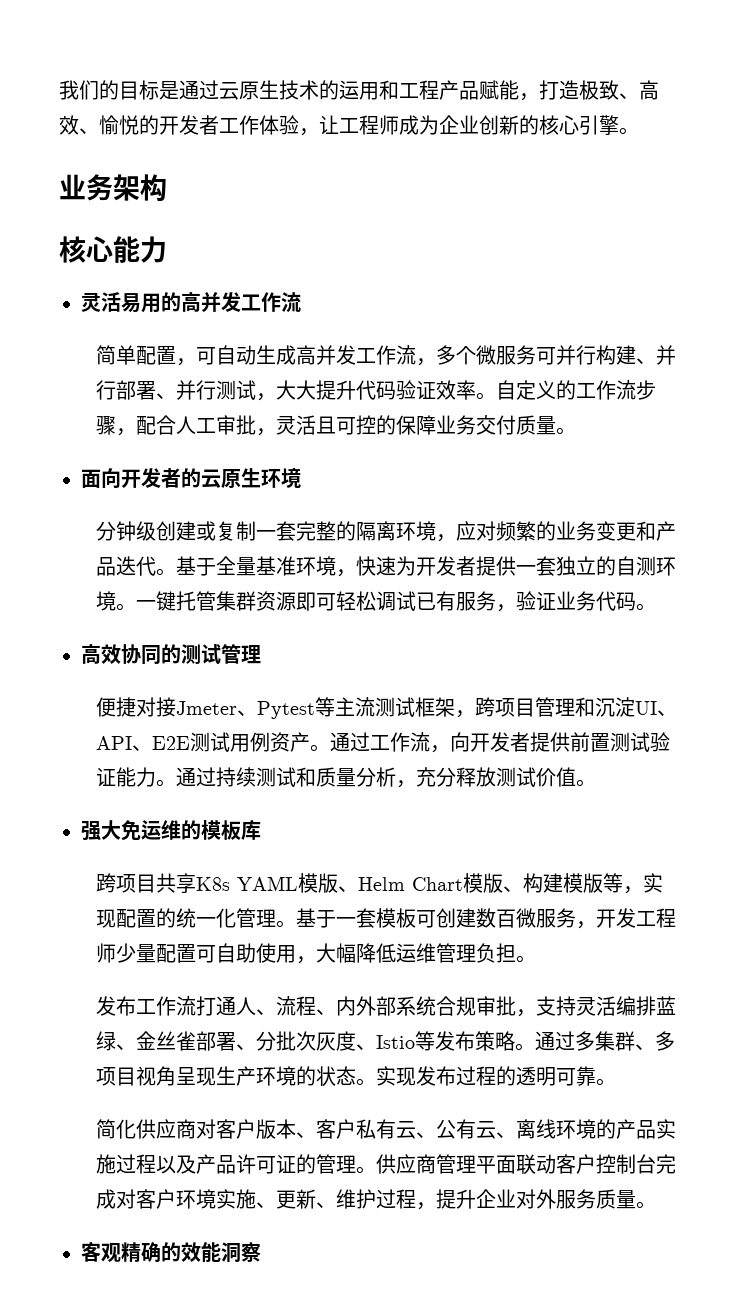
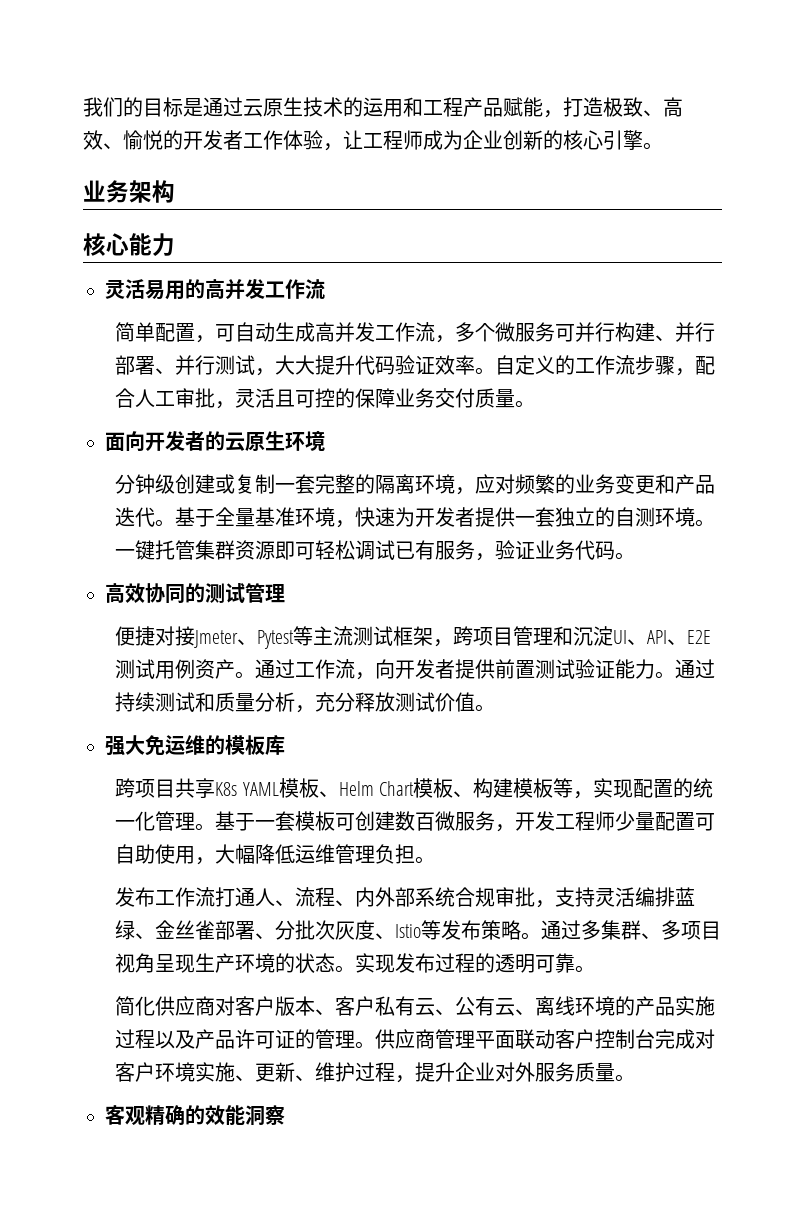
- 跨项目共享K8s YAML模版、Helm Chart模版、构建模版等，实现配置的统一化管理。
+ 跨项目共享K8s YAML模板、Helm Chart模板、构建模板等，实现配置的统一化管理。

